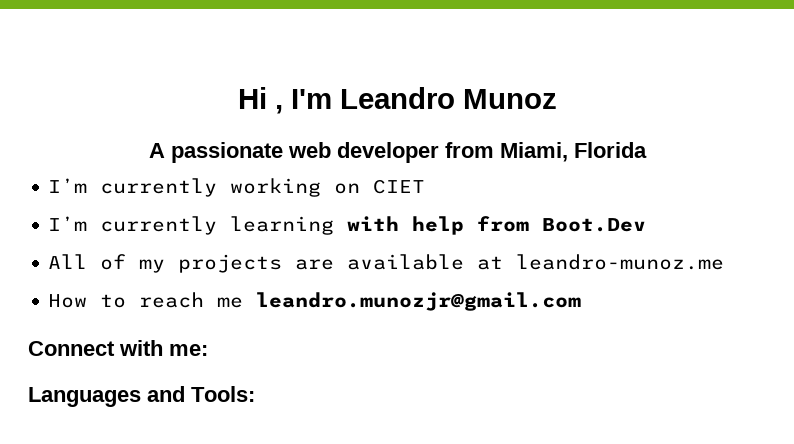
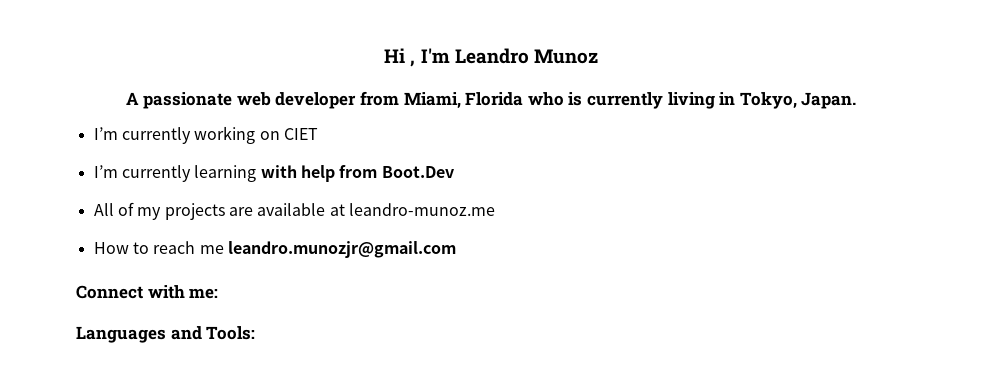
- A passionate web developer from Miami, Florida
+ A passionate web developer from Miami, Florida who is currently living in Tokyo, Japan.

